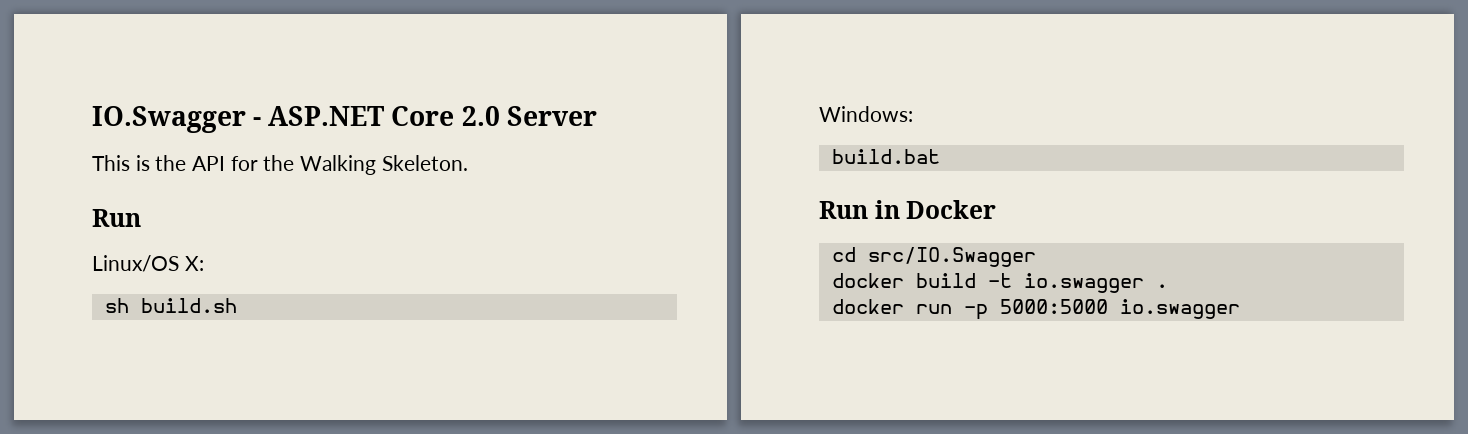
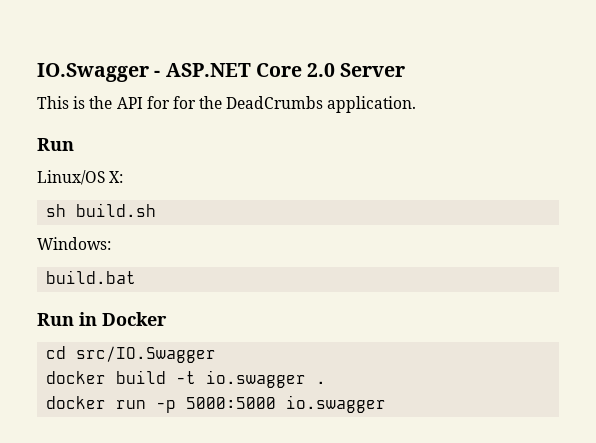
- This is the API for the Walking Skeleton.
+ This is the API for for the DeadCrumbs application.

